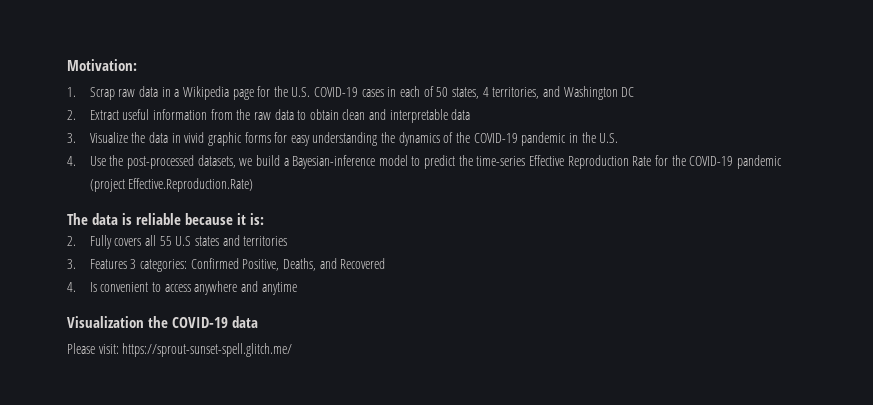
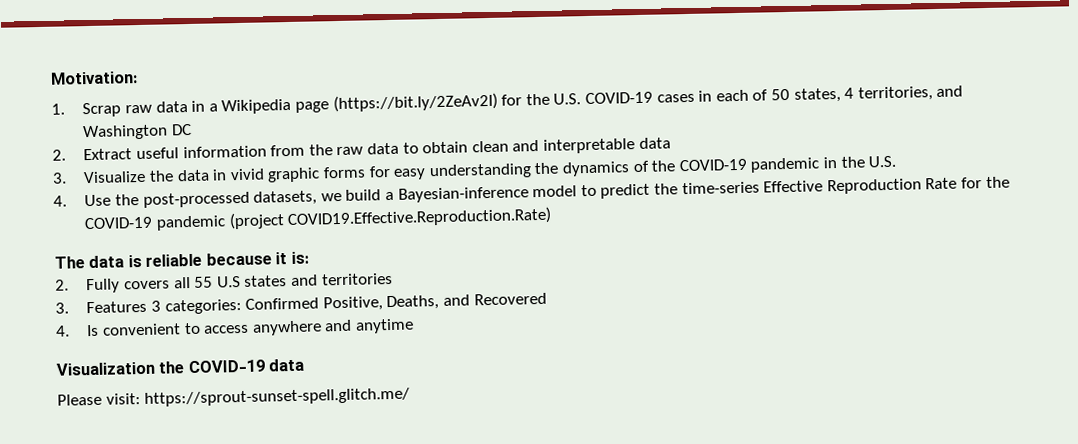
- 1. Scrap raw data in a Wikipedia page for the U.S. COVID-19 cases in each of 50 states, 4 territories, and Washington DC
+ 1. Scrap raw data in a Wikipedia page (https://bit.ly/2ZeAv2I) for the U.S. COVID-19 cases in each of 50 states, 4 territories, and Washington DC
- 4. Use the post-processed datasets, we build a Bayesian-inference model to predict the time-series Effective Reproduction Rate for the COVID-19 pandemic (project Effective.Reproduction.Rate)
+ 4. Use the post-processed datasets, we build a Bayesian-inference model to predict the time-series Effective Reproduction Rate for the COVID-19 pandemic (project COVID19.Effective.Reproduction.Rate)

